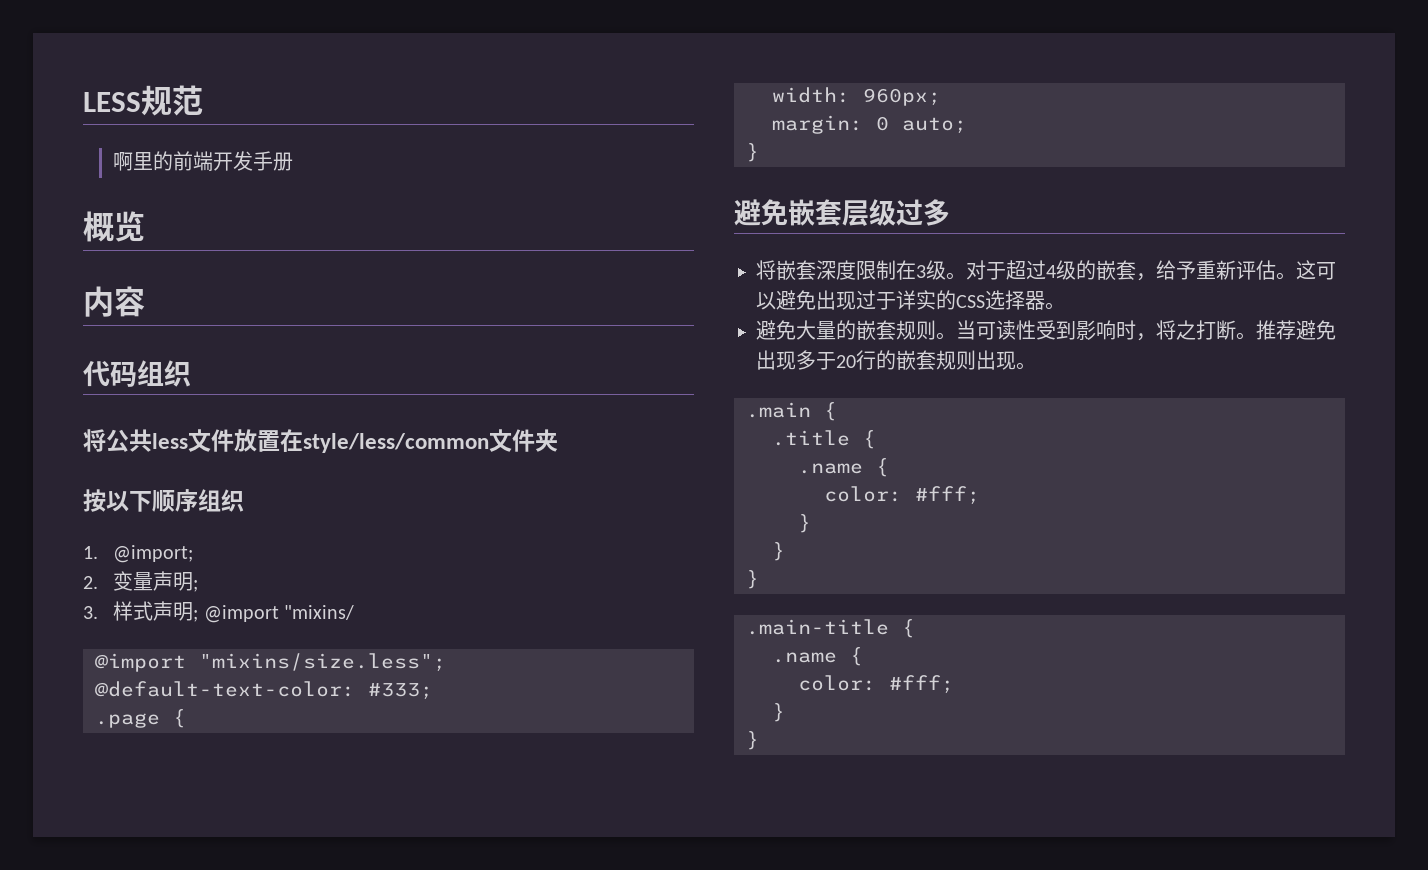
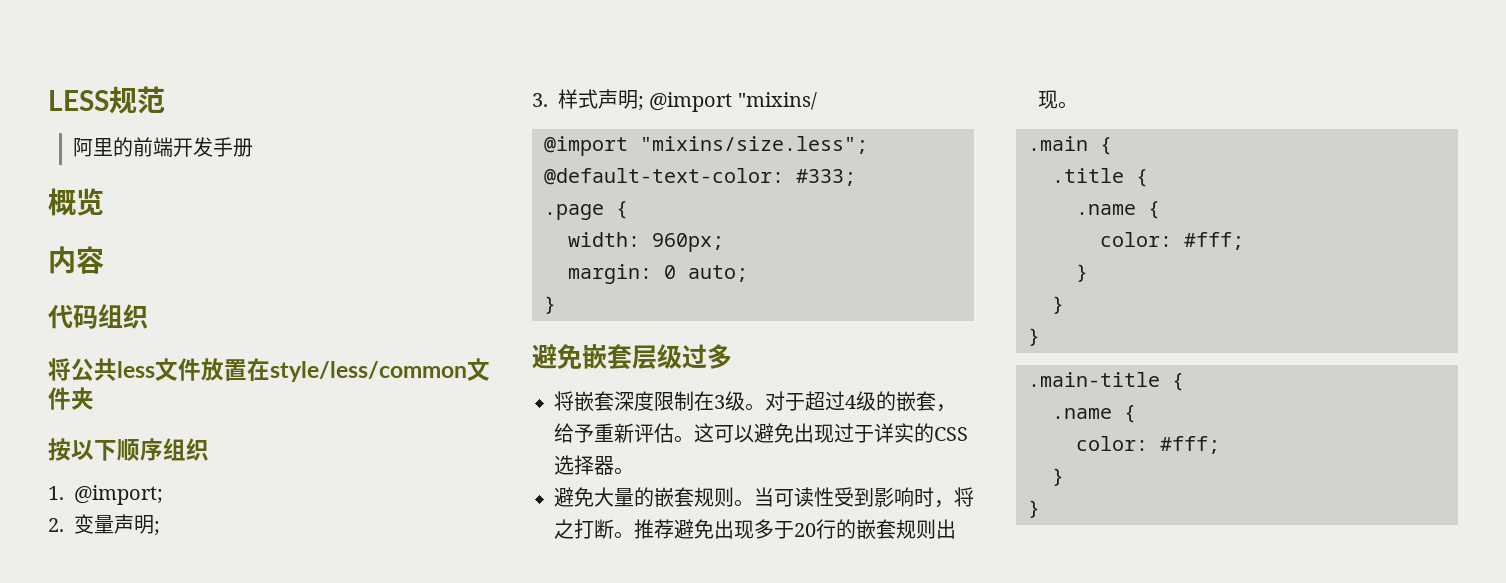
- 啊里的前端开发手册
+ 阿里的前端开发手册

